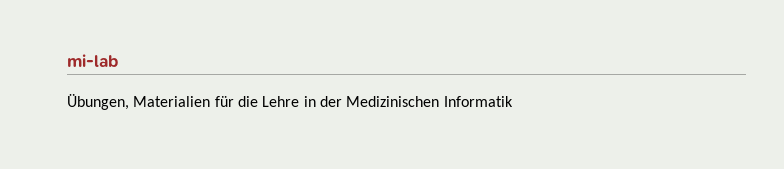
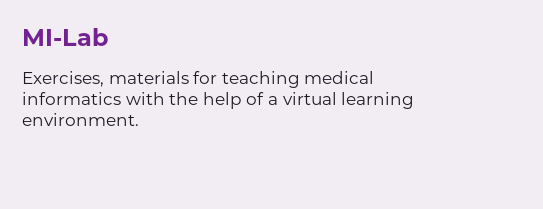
- mi-lab
- Übungen, Materialien für die Lehre in der Medizinischen Informatik
+ MI-Lab
+ Exercises, materials for teaching medical informatics with the help of a virtual learning environment.

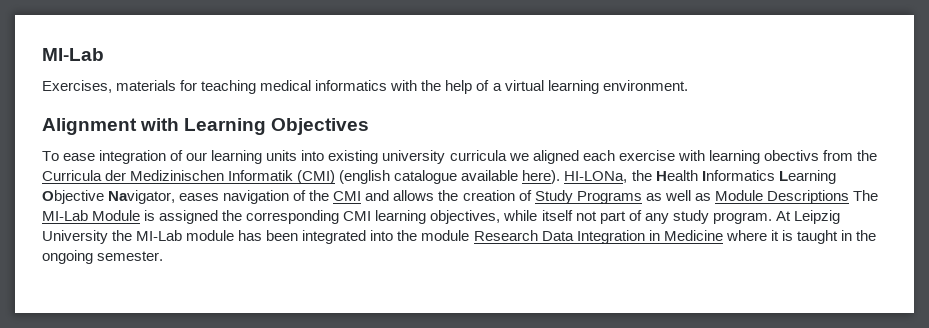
+ Alignment with Learning Objectives
+ To ease integration of our learning units into existing university curricula we aligned each exercise with learning obectivs from the Curricula der Medizinischen Informatik (CMI) (english catalogue available here). HI-LONa, the Health Informatics Learning Objective Navigator, eases navigation of the CMI and allows the creation of Study Programs as well as Module Descriptions The MI-Lab Module is assigned the corresponding CMI learning objectives, while itself not part of any study program. At Leipzig University the MI-Lab module has been integrated into the module Research Data Integration in Medicine where it is taught in the ongoing semester.

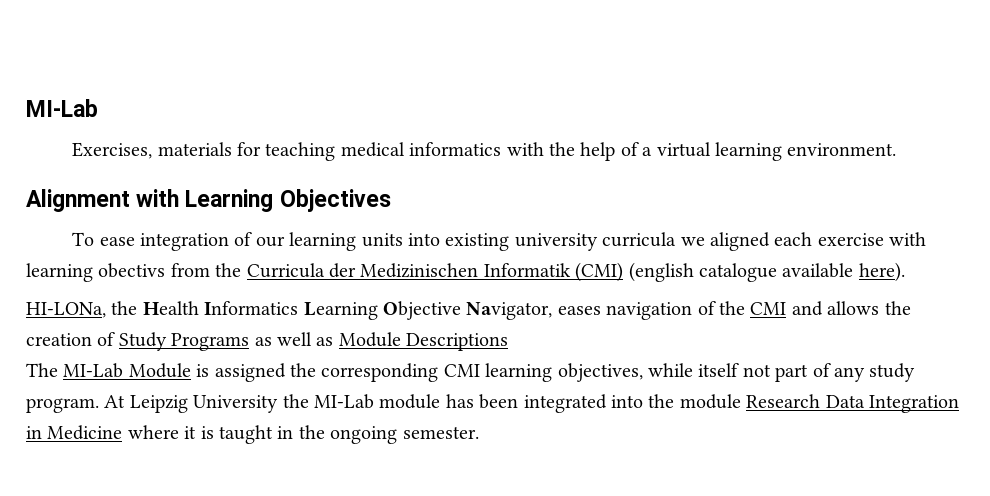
- To ease integration of our learning units into existing university curricula we aligned each exercise with learning obectivs from the Curricula der Medizinischen Informatik (CMI) (english catalogue available here). HI-LONa, the Health Informatics Learning Objective Navigator, eases navigation of the CMI and allows the creation of Study Programs as well as Module Descriptions The MI-Lab Module is assigned the corresponding CMI learning objectives, while itself not part of any study program.
+ To ease integration of our learning units into existing university curricula we aligned each exercise with learning obectivs from the Curricula der Medizinischen Informatik (CMI) (english catalogue available here).
+ HI-LONa, the Health Informatics Learning Objective Navigator, eases navigation of the CMI and allows the creation of Study Programs as well as Module Descriptions
+ The MI-Lab Module is assigned the corresponding CMI learning objectives, while itself not part of any study program.

